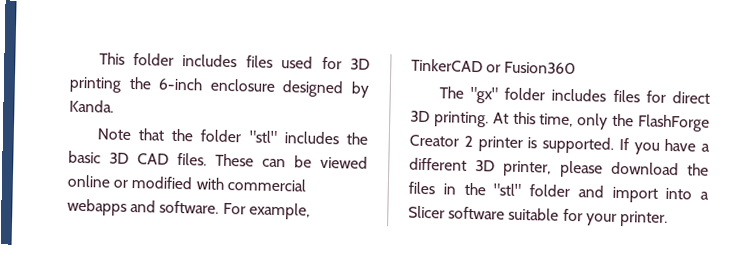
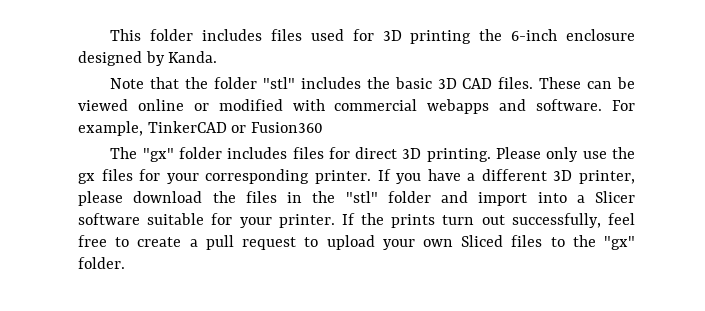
- At this time, only the FlashForge Creator 2 printer is supported.
+ Please only use the gx files for your corresponding printer.
+ If the prints turn out successfully, feel free to create a pull request to upload your own Sliced files to the "gx" folder.

